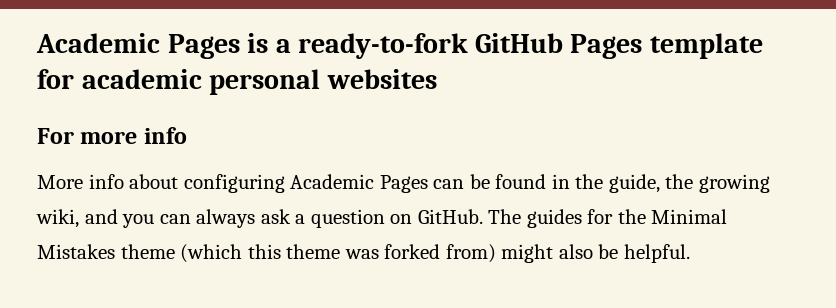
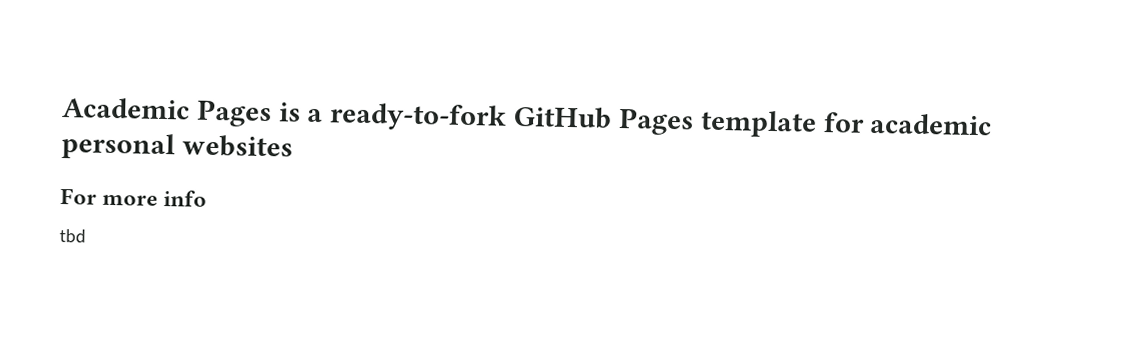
- More info about configuring Academic Pages can be found in the guide, the growing wiki, and you can always ask a question on GitHub. The guides for the Minimal Mistakes theme (which this theme was forked from) might also be helpful.
+ tbd

